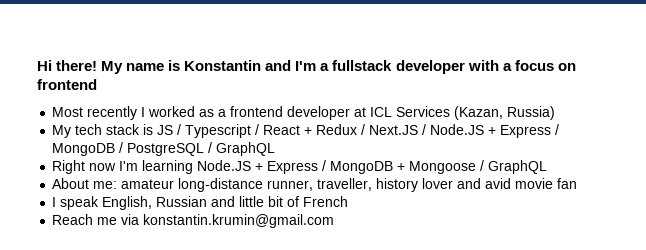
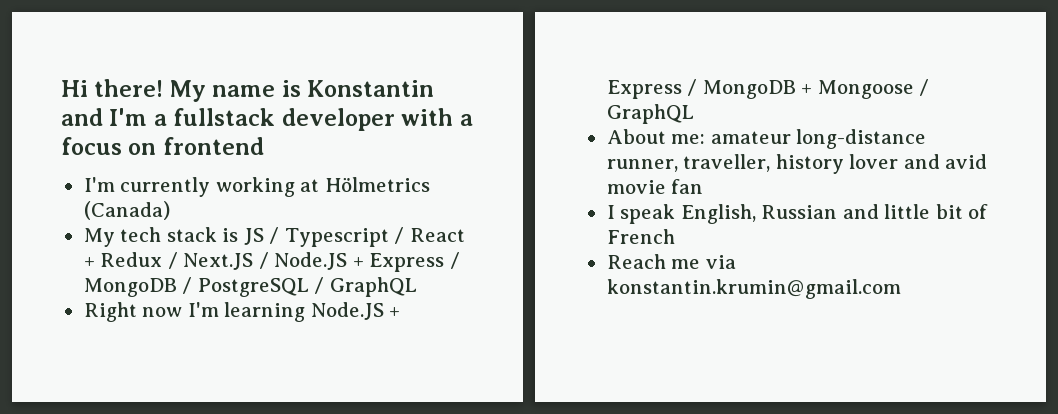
- Most recently I worked as a frontend developer at ICL Services (Kazan, Russia)
+ I'm currently working at Hölmetrics (Canada)

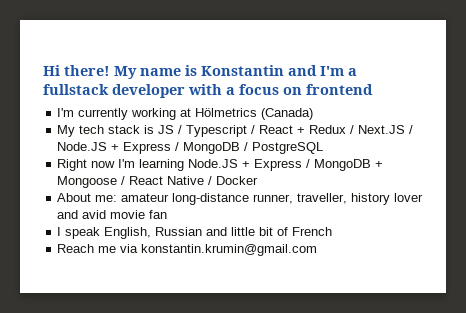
- My tech stack is JS / Typescript / React + Redux / Next.JS / Node.JS + Express / MongoDB / PostgreSQL / GraphQL
+ My tech stack is JS / Typescript / React + Redux / Next.JS / Node.JS + Express / MongoDB / PostgreSQL
- Right now I'm learning Node.JS + Express / MongoDB + Mongoose / GraphQL
+ Right now I'm learning Node.JS + Express / MongoDB + Mongoose / React Native / Docker

